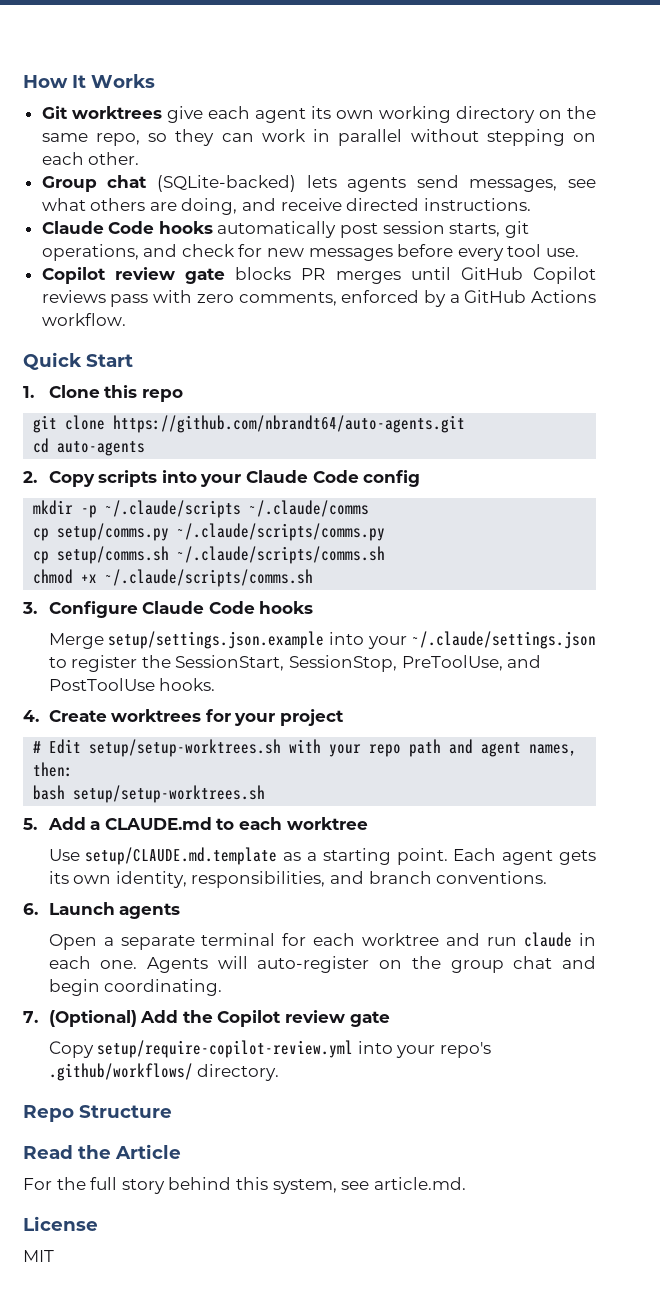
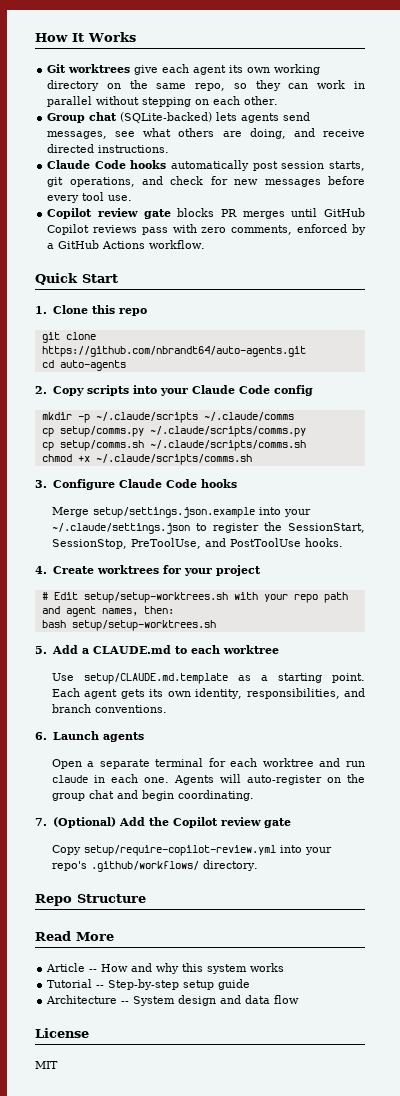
- Read the Article
- For the full story behind this system, see article.md.
+ Read More
+ Article -- How and why this system works
+ Tutorial -- Step-by-step setup guide
+ Architecture -- System design and data flow

